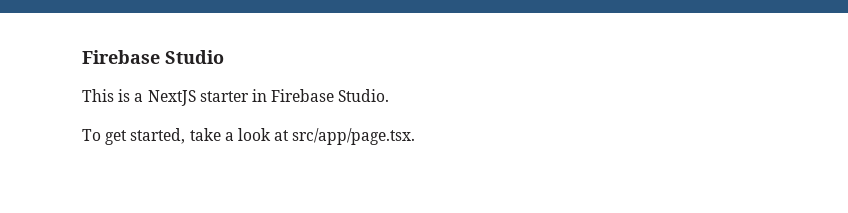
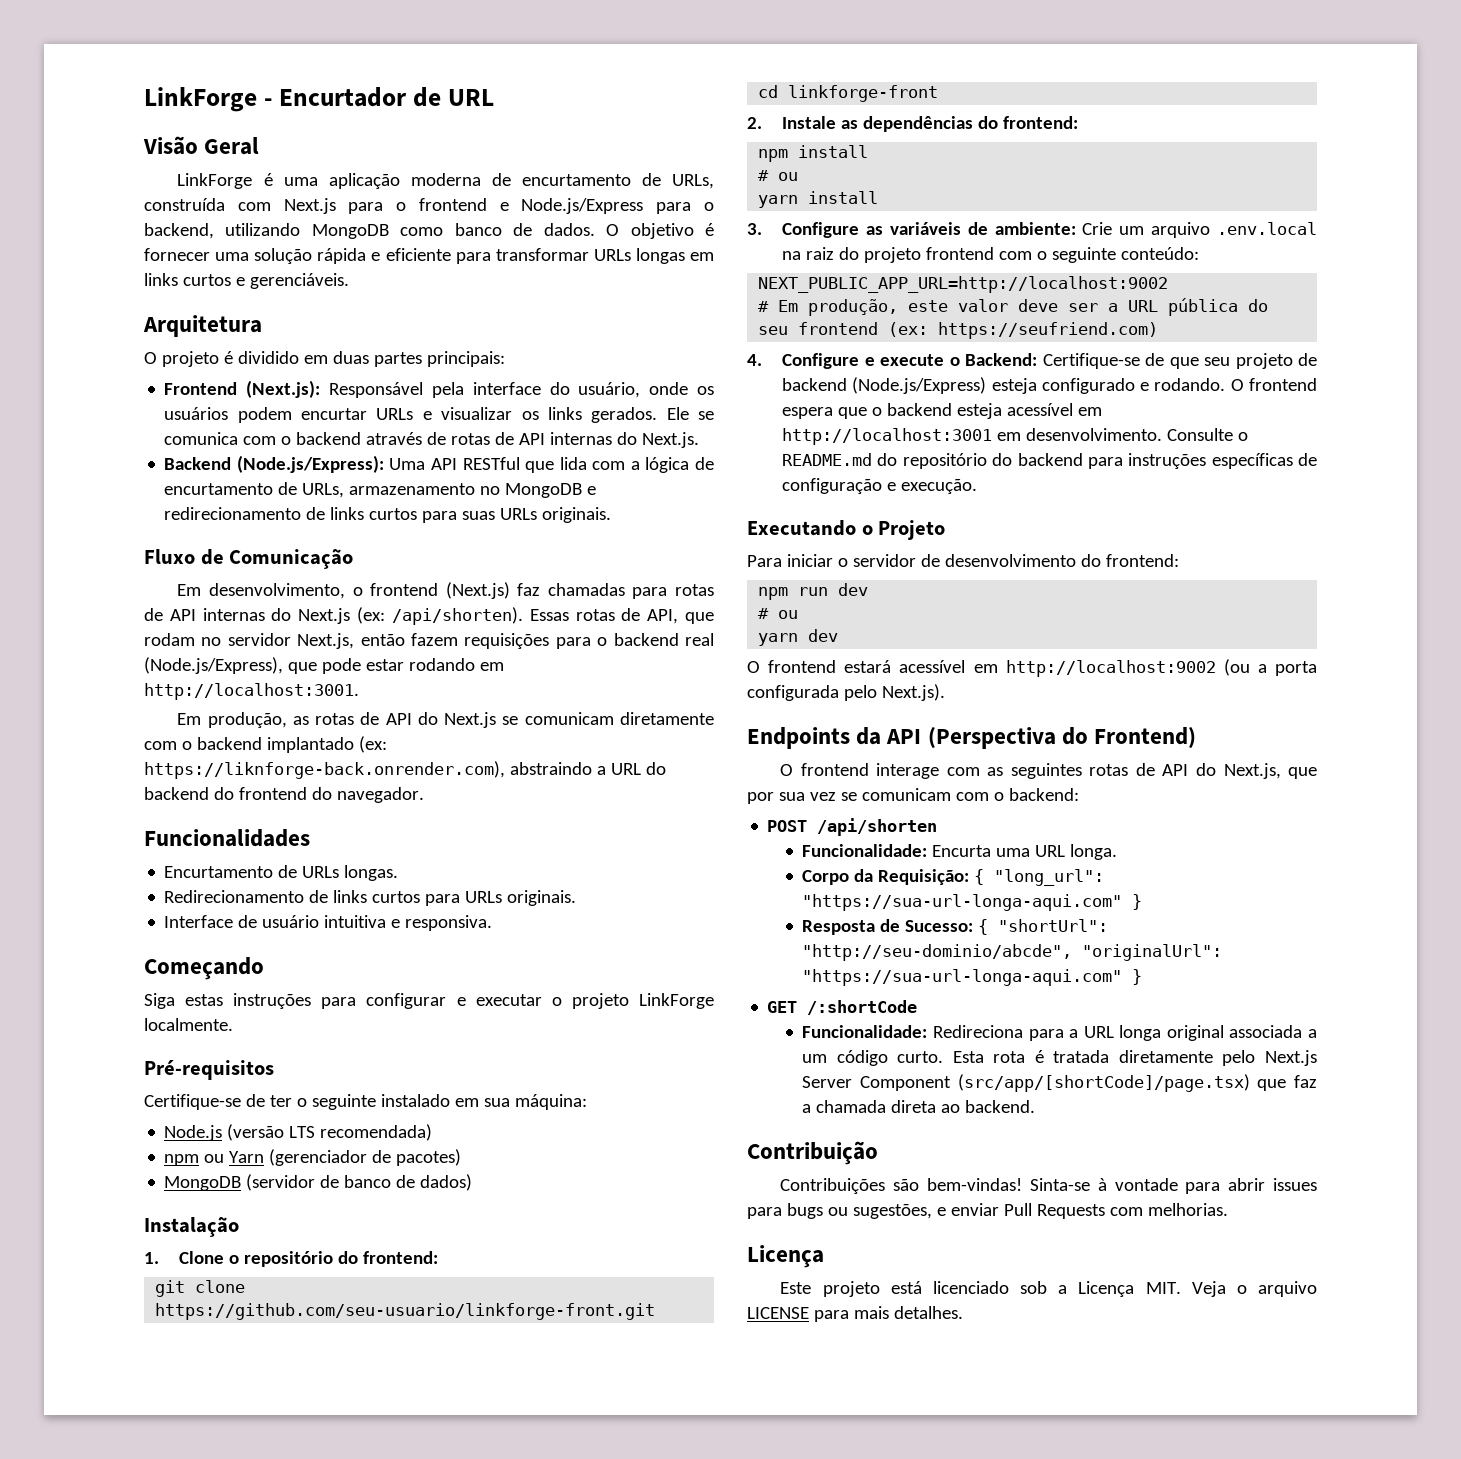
- Firebase Studio
- This is a NextJS starter in Firebase Studio.
- To get started, take a look at src/app/page.tsx.
+ LinkForge - Encurtador de URL
+ Visão Geral
+ LinkForge é uma aplicação moderna de encurtamento de URLs, construída com Next.js para o frontend e Node.js/Express para o backend, utilizando MongoDB como banco de dados. O objetivo é fornecer uma solução rápida e eficiente para transformar URLs longas em links curtos e gerenciáveis.
+ Arquitetura
+ O projeto é dividido em duas partes principais:
+ Frontend (Next.js): Responsável pela interface do usuário, onde os usuários podem encurtar URLs e visualizar os links gerados. Ele se comunica com o backend através de rotas de API internas do Next.js.
+ Backend (Node.js/Express): Uma API RESTful que lida com a lógica de encurtamento de URLs, armazenamento no MongoDB e redirecionamento de links curtos para suas URLs originais.
+ Fluxo de Comunicação
+ Em desenvolvimento, o frontend (Next.js) faz chamadas para rotas de API internas do Next.js (ex: /api/shorten). Essas rotas de API, que rodam no servidor Next.js, então fazem requisições para o backend real (Node.js/Express), que pode estar rodando em http://localhost:3001.
+ Em produção, as rotas de API do Next.js se comunicam diretamente com o backend implantado (ex: https://liknforge-back.onrender.com), abstraindo a URL do backend do frontend do navegador.
+ Funcionalidades
+ Encurtamento de URLs longas.
+ Redirecionamento de links curtos para URLs originais.
+ Interface de usuário intuitiva e responsiva.
+ Começando
+ Siga estas instruções para configurar e executar o projeto LinkForge localmente.
+ Pré-requisitos
+ Certifique-se de ter o seguinte instalado em sua máquina:
+ Node.js (versão LTS recomendada)
+ npm ou Yarn (gerenciador de pacotes)
+ MongoDB (servidor de banco de dados)
+ Instalação
+ 1. Clone o repositório do frontend:
+ git clone https://github.com/seu-usuario/linkforge-front.git
+ cd linkforge-front
+ 2. Instale as dependências do frontend:
+ npm install
+ # ou
+ yarn install
+ 3. Configure as variáveis de ambiente: Crie um arquivo .env.local na raiz do projeto frontend com o seguinte conteúdo:
+ NEXT_PUBLIC_APP_URL=http://localhost:9002
+ # Em produção, este valor deve ser a URL pública do seu frontend (ex: https://seufriend.com)
+ 4. Configure e execute o Backend: Certifique-se de que seu projeto de backend (Node.js/Express) esteja configurado e rodando. O frontend espera que o backend esteja acessível em http://localhost:3001 em desenvolvimento. Consulte o README.md do repositório do backend para instruções específicas de configuração e execução.
+ Executando o Projeto
+ Para iniciar o servidor de desenvolvimento do frontend:
+ npm run dev
+ # ou
+ yarn dev
+ O frontend estará acessível em http://localhost:9002 (ou a porta configurada pelo Next.js).
+ Endpoints da API (Perspectiva do Frontend)
+ O frontend interage com as seguintes rotas de API do Next.js, que por sua vez se comunicam com o backend:
+ POST /api/shorten
+ Funcionalidade: Encurta uma URL longa.
+ Corpo da Requisição: { "long_url": "https://sua-url-longa-aqui.com" }
+ Resposta de Sucesso: { "shortUrl": "http://seu-dominio/abcde", "originalUrl": "https://sua-url-longa-aqui.com" }
+ GET /:shortCode
+ Funcionalidade: Redireciona para a URL longa original associada a um código curto. Esta rota é tratada diretamente pelo Next.js Server Component (src/app/[shortCode]/page.tsx) que faz a chamada direta ao backend.
+ Contribuição
+ Contribuições são bem-vindas! Sinta-se à vontade para abrir issues para bugs ou sugestões, e enviar Pull Requests com melhorias.
+ Licença
+ Este projeto está licenciado sob a Licença MIT. Veja o arquivo LICENSE para mais detalhes.

